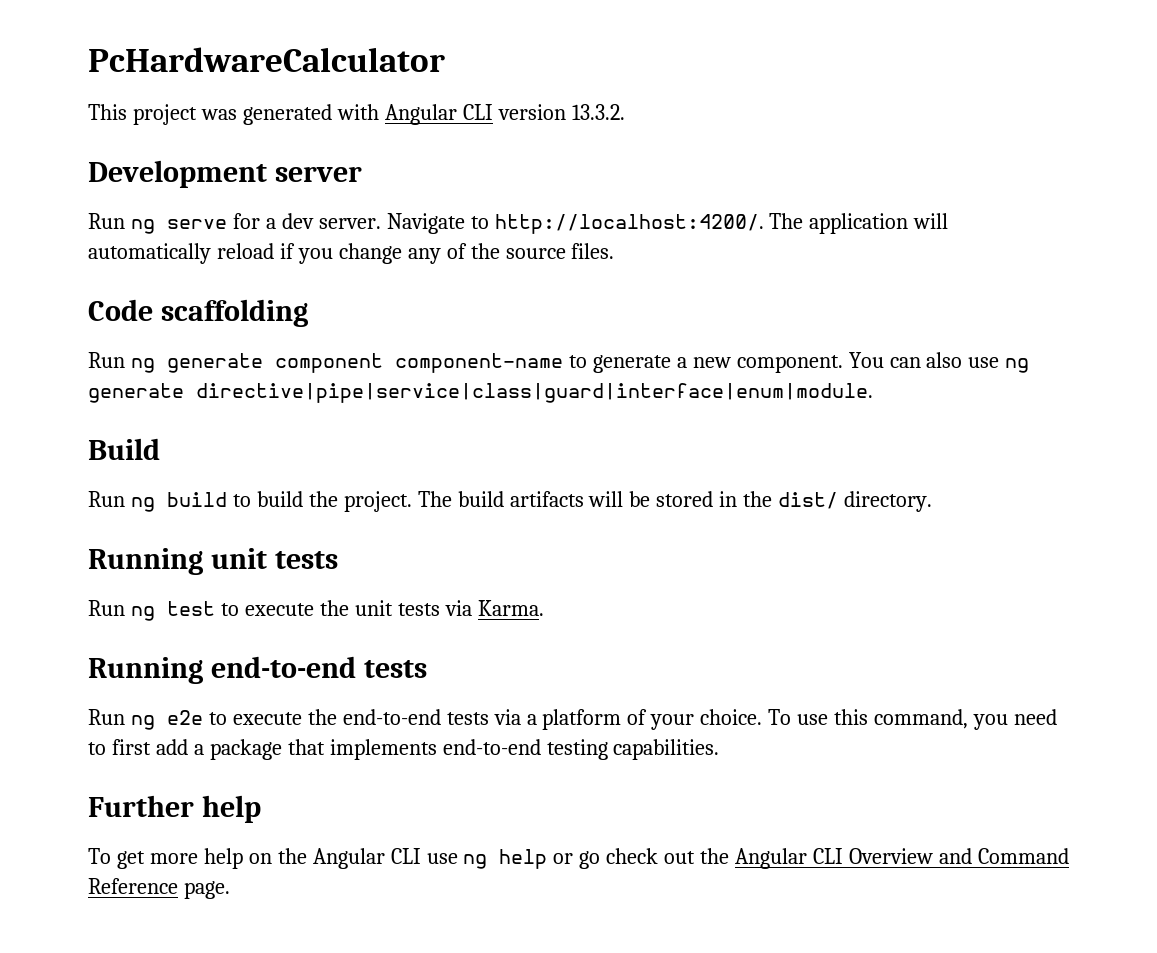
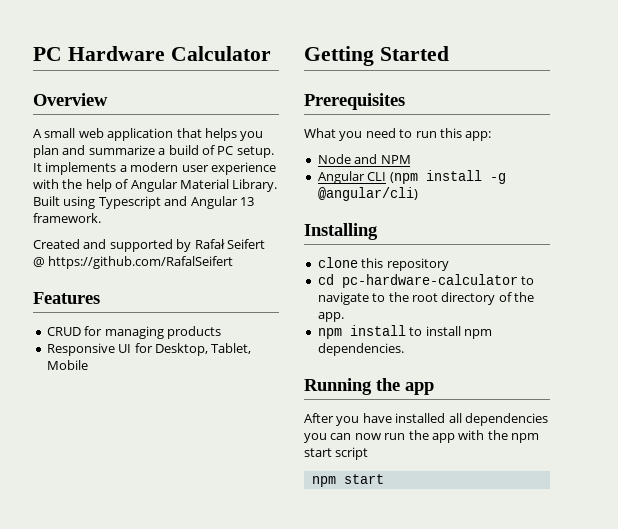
- PcHardwareCalculator
- This project was generated with Angular CLI version 13.3.2.
- Development server
- Run ng serve for a dev server. Navigate to http://localhost:4200/. The application will automatically reload if you change any of the source files.
- Code scaffolding
- Run ng generate component component-name to generate a new component. You can also use ng generate directive|pipe|service|class|guard|interface|enum|module.
- Build
- Run ng build to build the project. The build artifacts will be stored in the dist/ directory.
- Running unit tests
- Run ng test to execute the unit tests via Karma.
- Running end-to-end tests
- Run ng e2e to execute the end-to-end tests via a platform of your choice. To use this command, you need to first add a package that implements end-to-end testing capabilities.
- Further help
- To get more help on the Angular CLI use ng help or go check out the Angular CLI Overview and Command Reference page.
+ PC Hardware Calculator
+ Overview
+ A small web application that helps you plan and summarize a build of PC setup. It implements a modern user experience with the help of Angular Material Library. Built using Typescript and Angular 13 framework.
+ Created and supported by Rafał Seifert @ https://github.com/RafalSeifert
+ Features
+ CRUD for managing products
+ Responsive UI for Desktop, Tablet, Mobile
+ Getting Started
+ Prerequisites
+ What you need to run this app:
+ Node and NPM
+ Angular CLI (npm install -g @angular/cli)
+ Installing
+ clone this repository
+ cd pc-hardware-calculator to navigate to the root directory of the app.
+ npm install to install npm dependencies.
+ Running the app
+ After you have installed all dependencies you can now run the app with the npm start script
+ npm start

